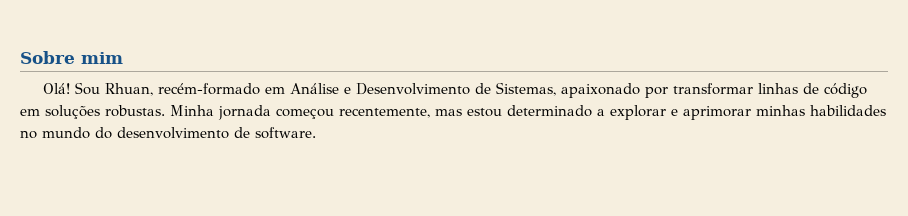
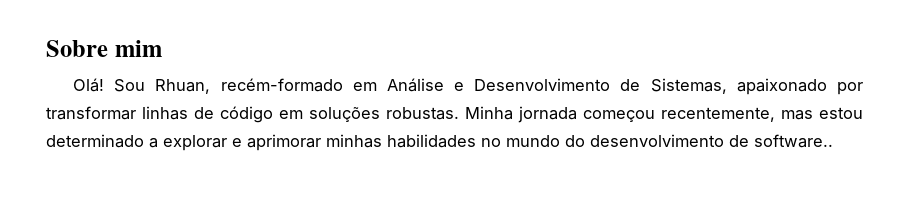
- Minha jornada começou recentemente, mas estou determinado a explorar e aprimorar minhas habilidades no mundo do desenvolvimento de software.
+ Minha jornada começou recentemente, mas estou determinado a explorar e aprimorar minhas habilidades no mundo do desenvolvimento de software..

